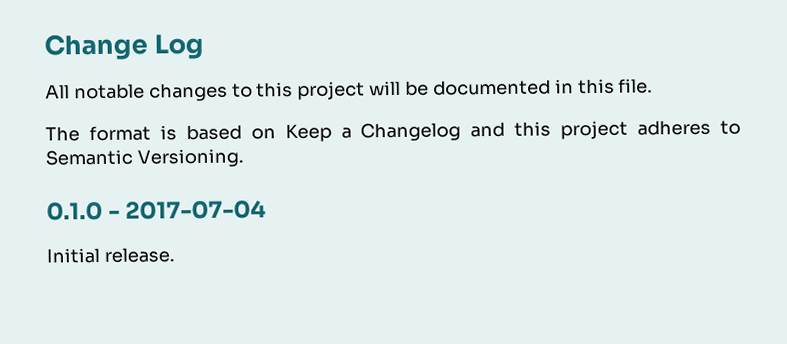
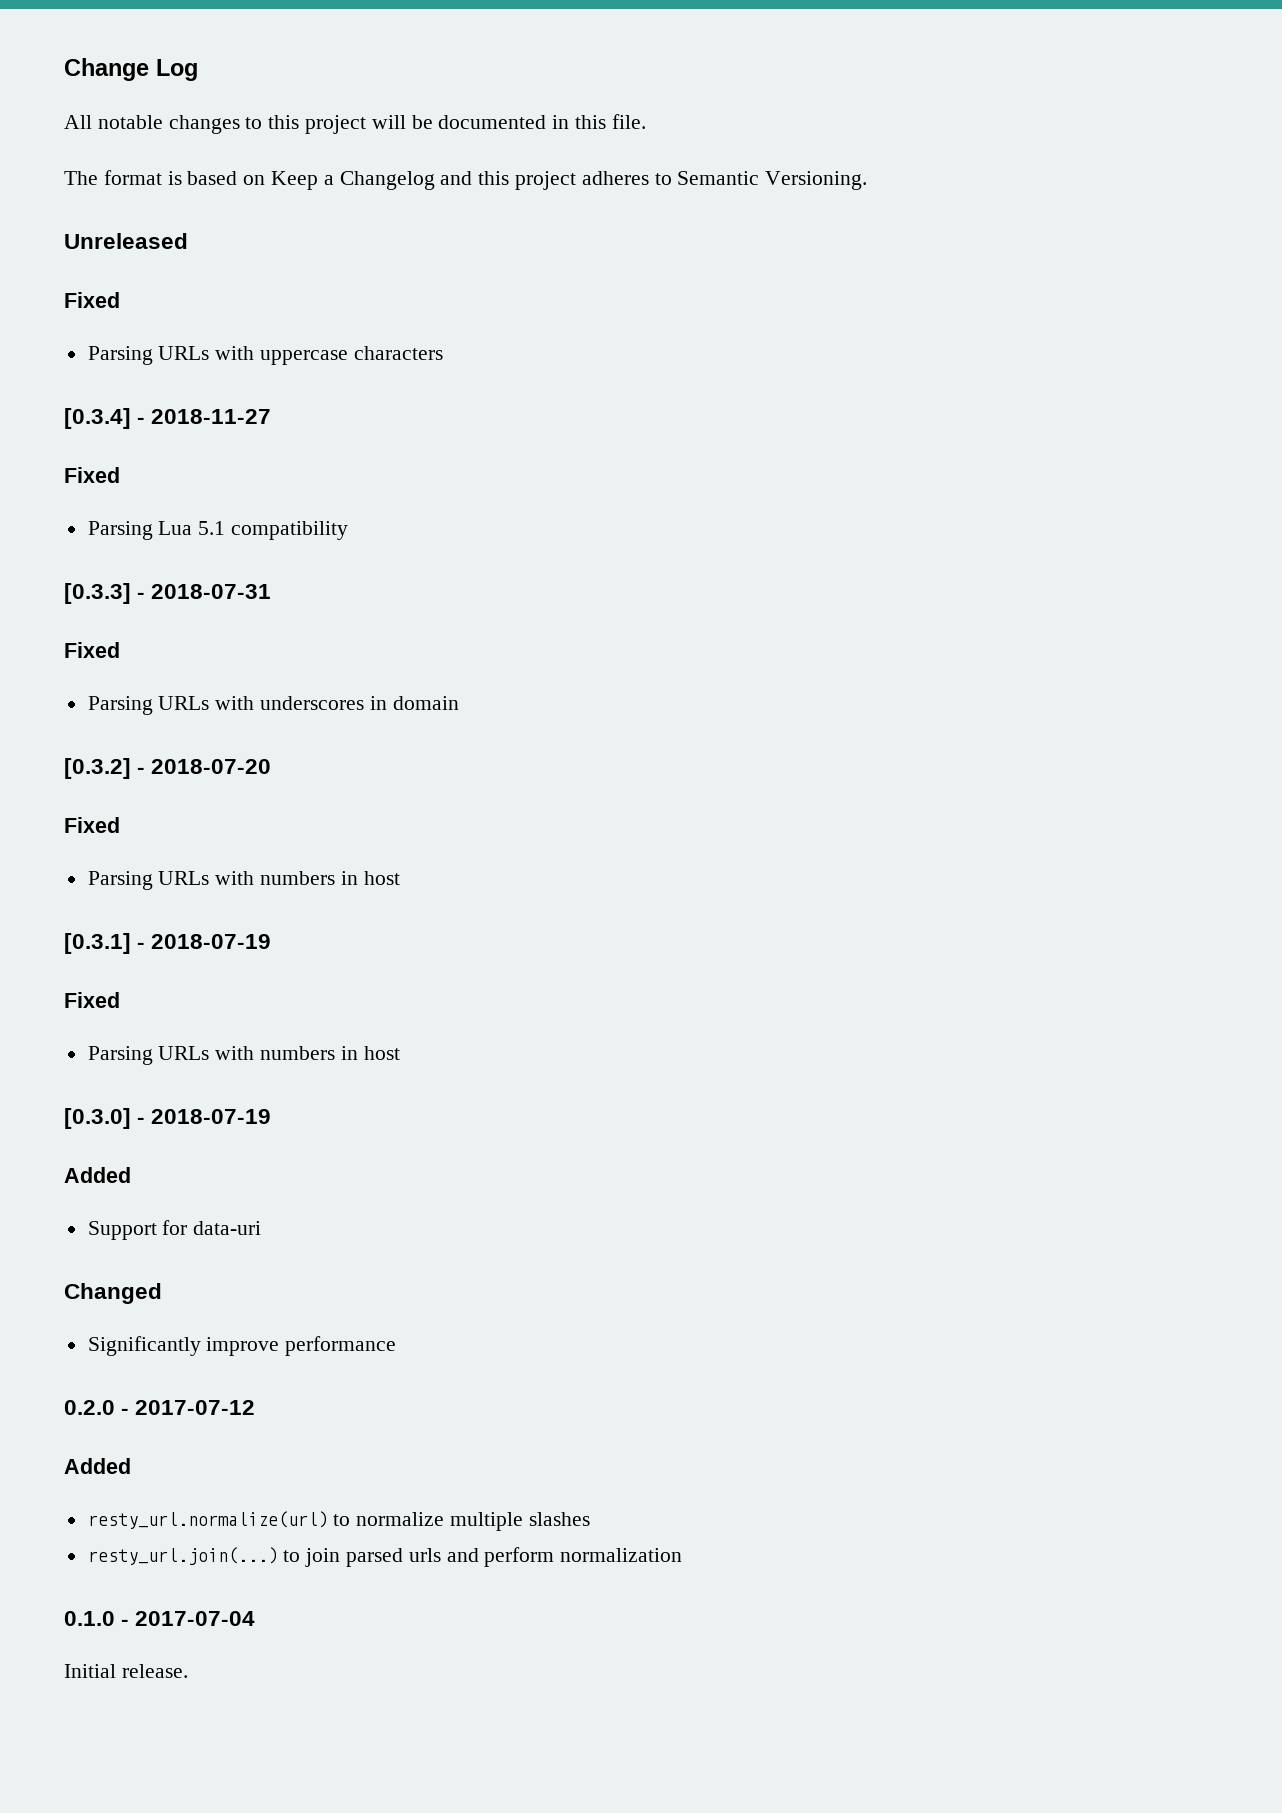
+ Unreleased
+ Fixed
+ Parsing URLs with uppercase characters
+ [0.3.4] - 2018-11-27
+ Fixed
+ Parsing Lua 5.1 compatibility
+ [0.3.3] - 2018-07-31
+ Fixed
+ Parsing URLs with underscores in domain
+ [0.3.2] - 2018-07-20
+ Fixed
+ Parsing URLs with numbers in host
+ [0.3.1] - 2018-07-19
+ Fixed
+ Parsing URLs with numbers in host
+ [0.3.0] - 2018-07-19
+ Added
+ Support for data-uri
+ Changed
+ Significantly improve performance
+ 0.2.0 - 2017-07-12
+ Added
+ resty_url.normalize(url) to normalize multiple slashes
+ resty_url.join(...) to join parsed urls and perform normalization

